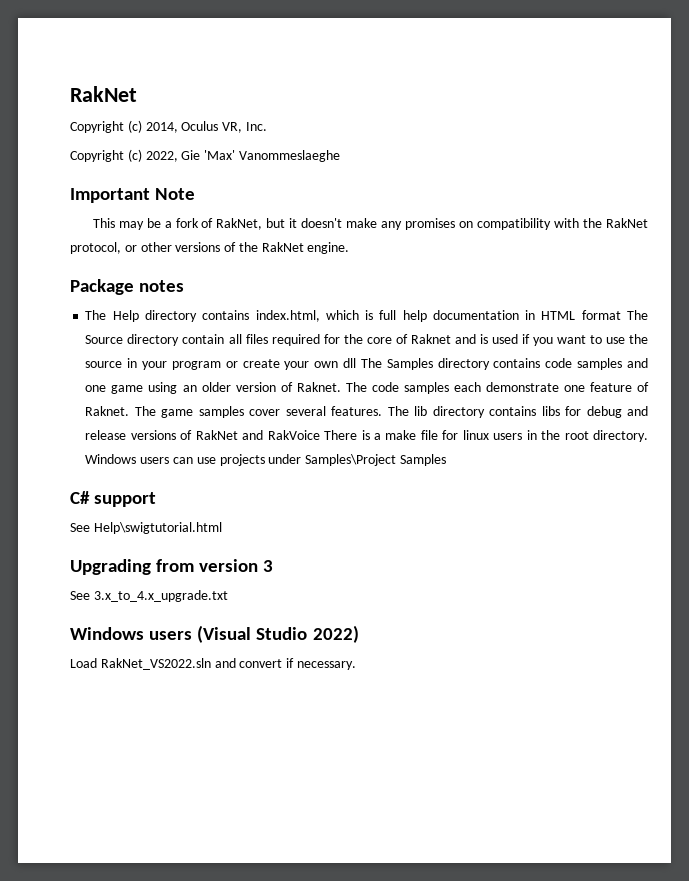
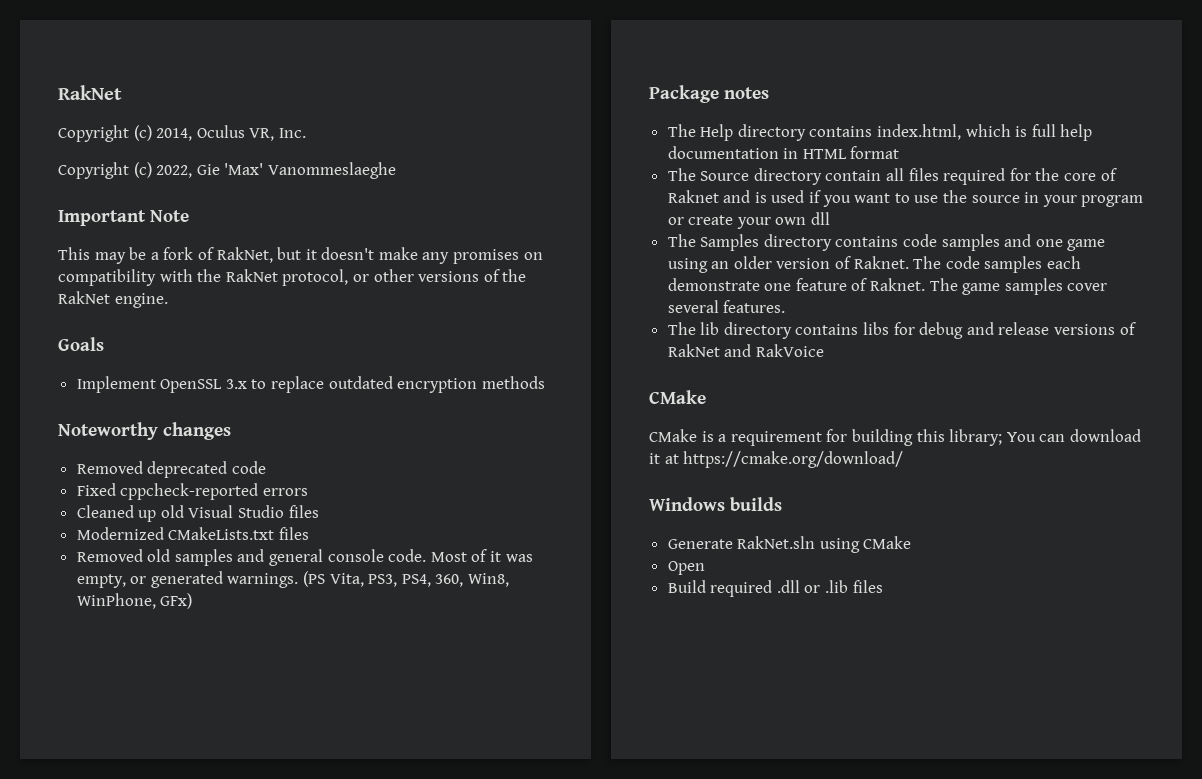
+ Goals
+ Implement OpenSSL 3.x to replace outdated encryption methods
+ Noteworthy changes
+ Removed deprecated code
+ Fixed cppcheck-reported errors
+ Cleaned up old Visual Studio files
+ Modernized CMakeLists.txt files
+ Removed old samples and general console code. Most of it was empty, or generated warnings. (PS Vita, PS3, PS4, 360, Win8, WinPhone, GFx)
- The Help directory contains index.html, which is full help documentation in HTML format The Source directory contain all files required for the core of Raknet and is used if you want to use the source in your program or create your own dll The Samples directory contains code samples and one game using an older version of Raknet.
+ The Help directory contains index.html, which is full help documentation in HTML format
+ The Source directory contain all files required for the core of Raknet and is used if you want to use the source in your program or create your own dll
+ The Samples directory contains code samples and one game using an older version of Raknet.
- The game samples cover several features. The lib directory contains libs for debug and release versions of RakNet and RakVoice There is a make file for linux users in the root directory. Windows users can use projects under Samples\Project Samples
- C# support
- See Help\swigtutorial.html
- Upgrading from version 3
- See 3.x_to_4.x_upgrade.txt
- Windows users (Visual Studio 2022)
- Load RakNet_VS2022.sln and convert if necessary.
+ The game samples cover several features.
+ The lib directory contains libs for debug and release versions of RakNet and RakVoice
+ CMake
+ CMake is a requirement for building this library; You can download it at https://cmake.org/download/
+ Windows builds
+ Generate RakNet.sln using CMake
+ Open
+ Build required .dll or .lib files

